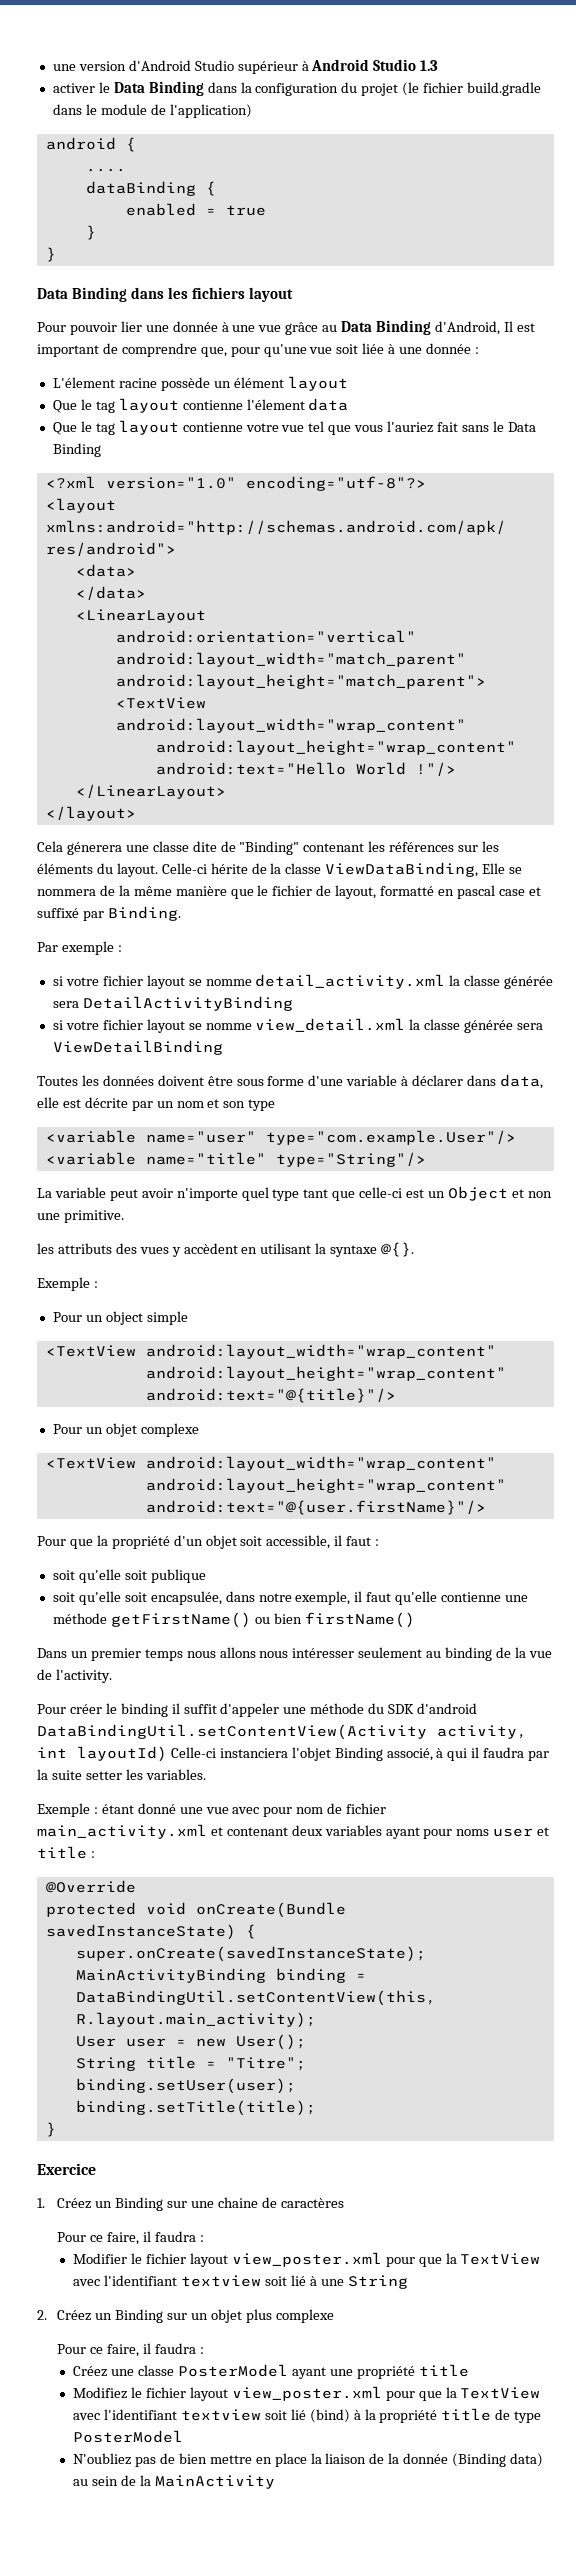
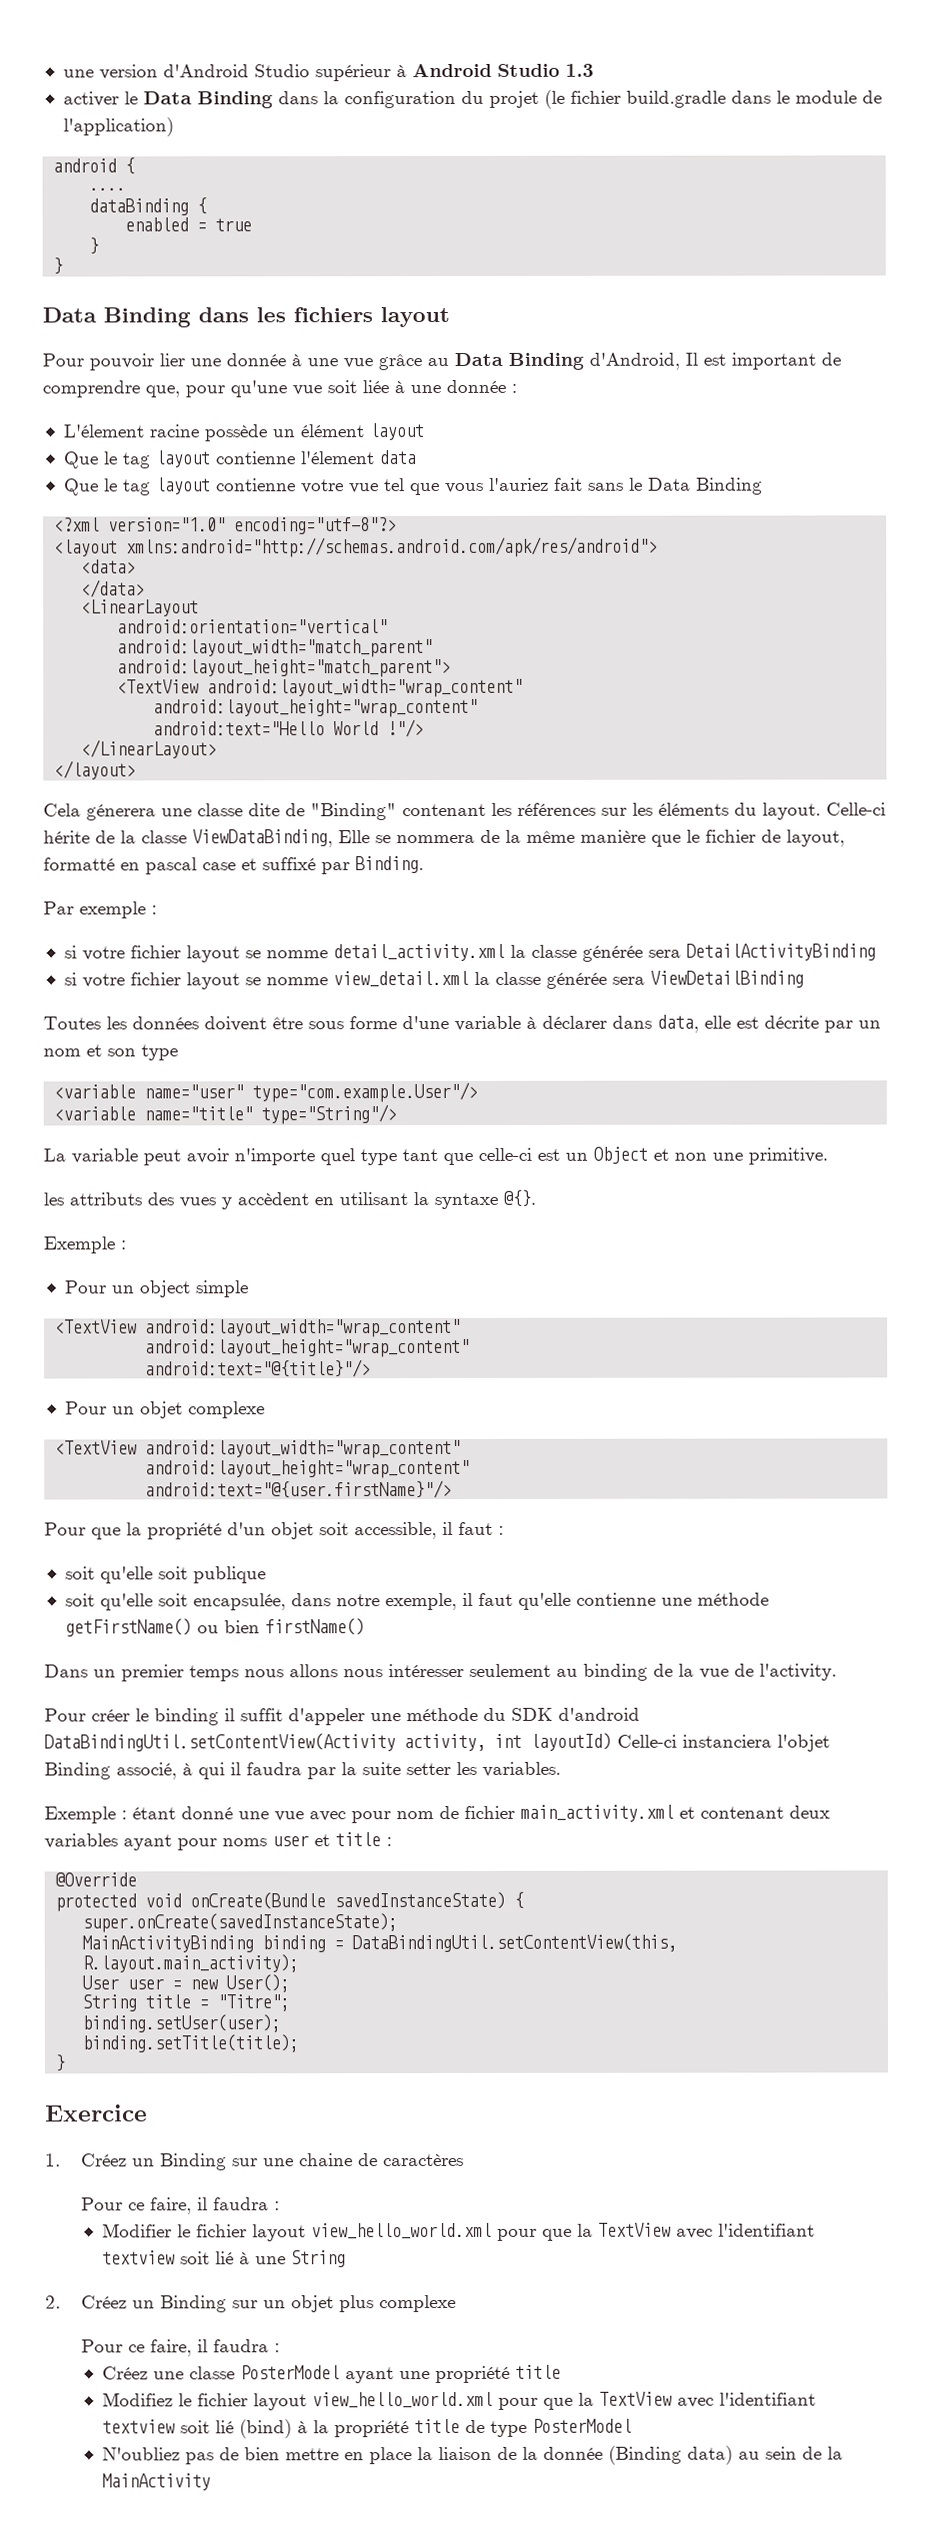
- Modifier le fichier layout view_poster.xml pour que la TextView avec l'identifiant textview soit lié à une String
+ Modifier le fichier layout view_hello_world.xml pour que la TextView avec l'identifiant textview soit lié à une String
- Modifiez le fichier layout view_poster.xml pour que la TextView avec l'identifiant textview soit lié (bind) à la propriété title de type PosterModel
+ Modifiez le fichier layout view_hello_world.xml pour que la TextView avec l'identifiant textview soit lié (bind) à la propriété title de type PosterModel

